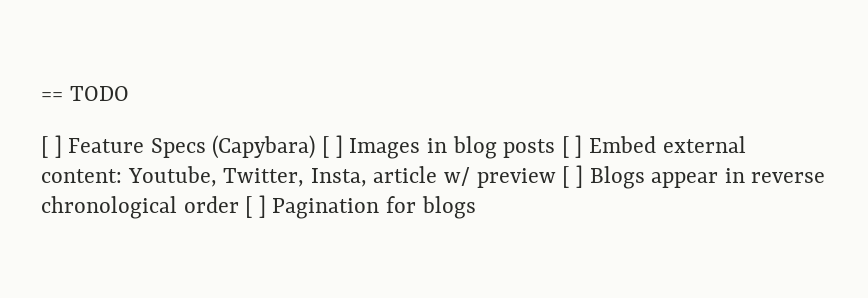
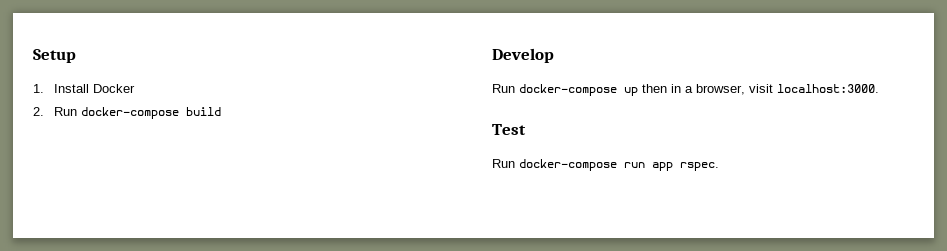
- == TODO
- [ ] Feature Specs (Capybara) [ ] Images in blog posts [ ] Embed external content: Youtube, Twitter, Insta, article w/ preview [ ] Blogs appear in reverse chronological order [ ] Pagination for blogs
+ Setup
+ 1. Install Docker
+ 2. Run docker-compose build
+ Develop
+ Run docker-compose up then in a browser, visit localhost:3000.
+ Test
+ Run docker-compose run app rspec.

